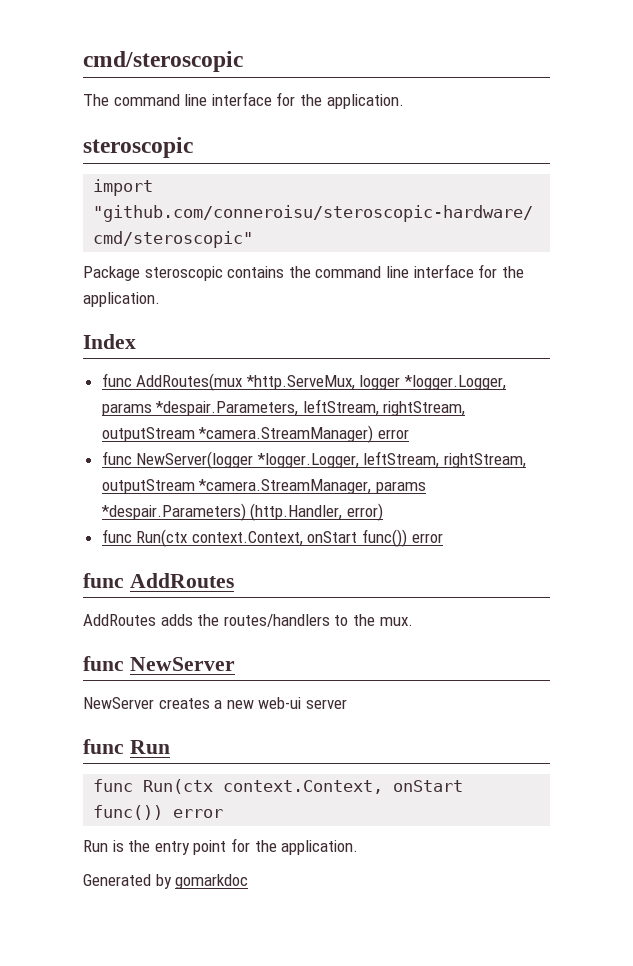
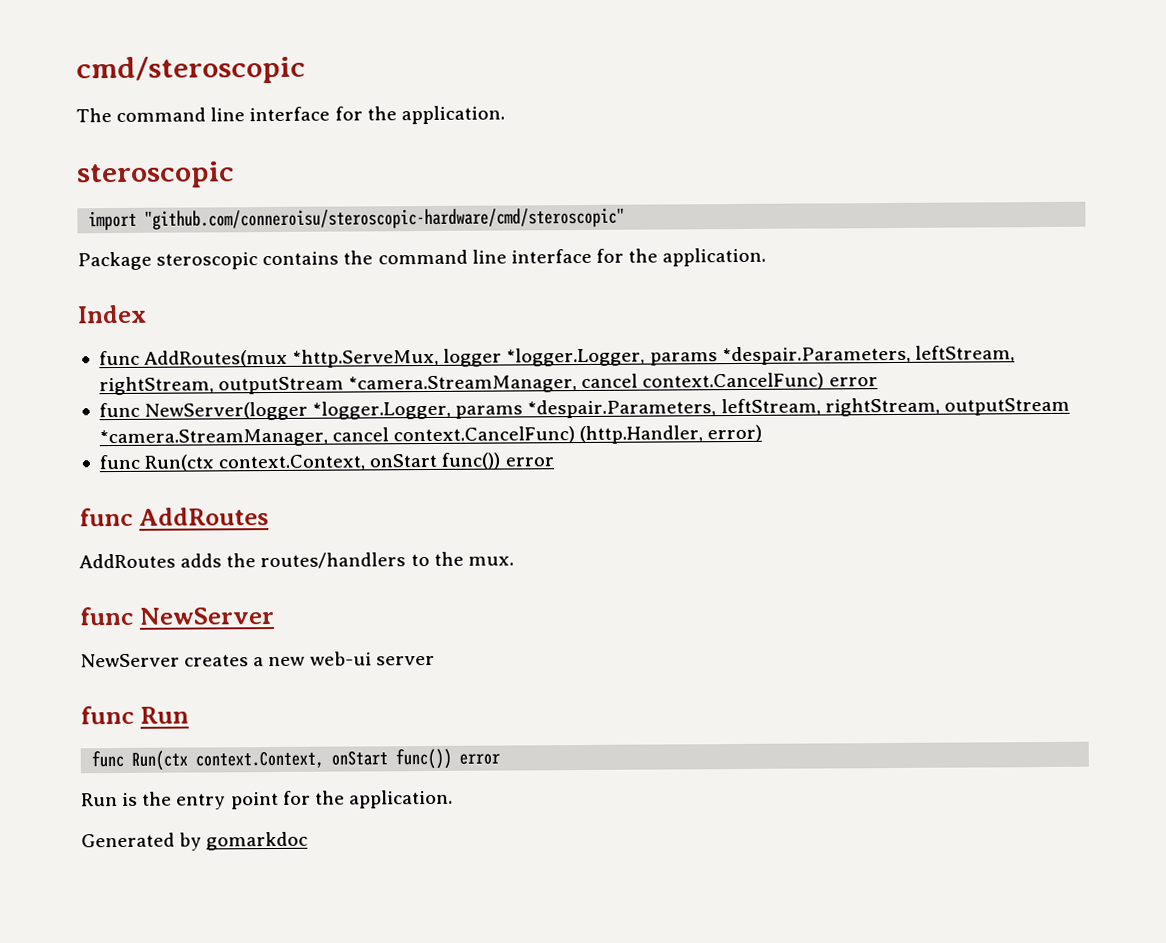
- func AddRoutes(mux *http.ServeMux, logger *logger.Logger, params *despair.Parameters, leftStream, rightStream, outputStream *camera.StreamManager) error
+ func AddRoutes(mux *http.ServeMux, logger *logger.Logger, params *despair.Parameters, leftStream, rightStream, outputStream *camera.StreamManager, cancel context.CancelFunc) error
- func NewServer(logger *logger.Logger, leftStream, rightStream, outputStream *camera.StreamManager, params *despair.Parameters) (http.Handler, error)
+ func NewServer(logger *logger.Logger, params *despair.Parameters, leftStream, rightStream, outputStream *camera.StreamManager, cancel context.CancelFunc) (http.Handler, error)

